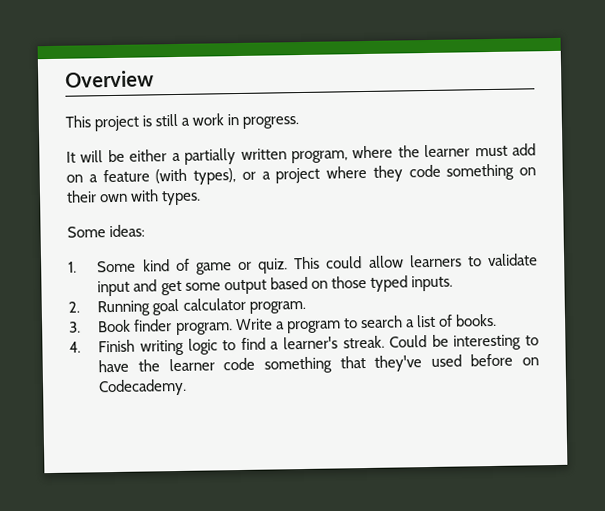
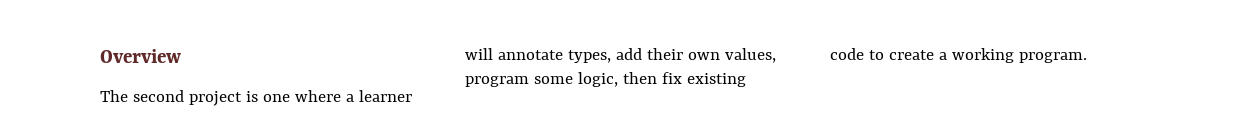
- This project is still a work in progress.
- It will be either a partially written program, where the learner must add on a feature (with types), or a project where they code something on their own with types.
- Some ideas:
- 1. Some kind of game or quiz. This could allow learners to validate input and get some output based on those typed inputs.
- 2. Running goal calculator program.
- 3. Book finder program. Write a program to search a list of books.
- 4. Finish writing logic to find a learner's streak. Could be interesting to have the learner code something that they've used before on Codecademy.
+ The second project is one where a learner will annotate types, add their own values, program some logic, then fix existing code to create a working program.

